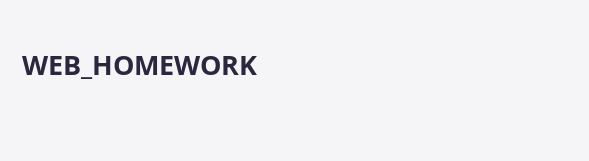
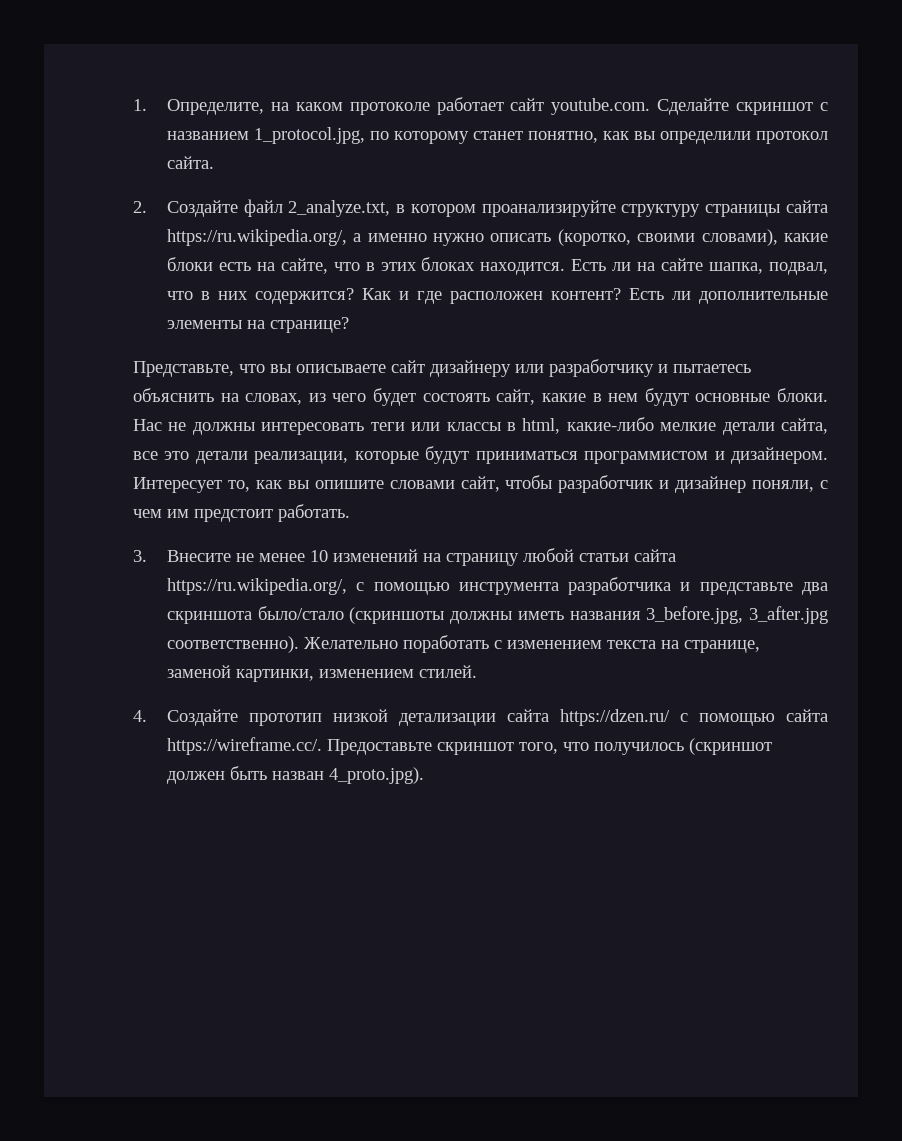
- WEB_HOMEWORK
+ 1. Определите, на каком протоколе работает сайт youtube.com. Сделайте скриншот с названием 1_protocol.jpg, по которому станет понятно, как вы определили протокол сайта.
+ 2. Создайте файл 2_analyze.txt, в котором проанализируйте структуру страницы сайта https://ru.wikipedia.org/, а именно нужно описать (коротко, своими словами), какие блоки есть на сайте, что в этих блоках находится. Есть ли на сайте шапка, подвал, что в них содержится? Как и где расположен контент? Есть ли дополнительные элементы на странице?
+ Представьте, что вы описываете сайт дизайнеру или разработчику и пытаетесь объяснить на словах, из чего будет состоять сайт, какие в нем будут основные блоки. Нас не должны интересовать теги или классы в html, какие-либо мелкие детали сайта, все это детали реализации, которые будут приниматься программистом и дизайнером. Интересует то, как вы опишите словами сайт, чтобы разработчик и дизайнер поняли, с чем им предстоит работать.
+ 3. Внесите не менее 10 изменений на страницу любой статьи сайта https://ru.wikipedia.org/, с помощью инструмента разработчика и представьте два скриншота было/стало (скриншоты должны иметь названия 3_before.jpg, 3_after.jpg соответственно). Желательно поработать с изменением текста на странице, заменой картинки, изменением стилей.
+ 4. Создайте прототип низкой детализации сайта https://dzen.ru/ с помощью сайта https://wireframe.cc/. Предоставьте скриншот того, что получилось (скриншот должен быть назван 4_proto.jpg).

